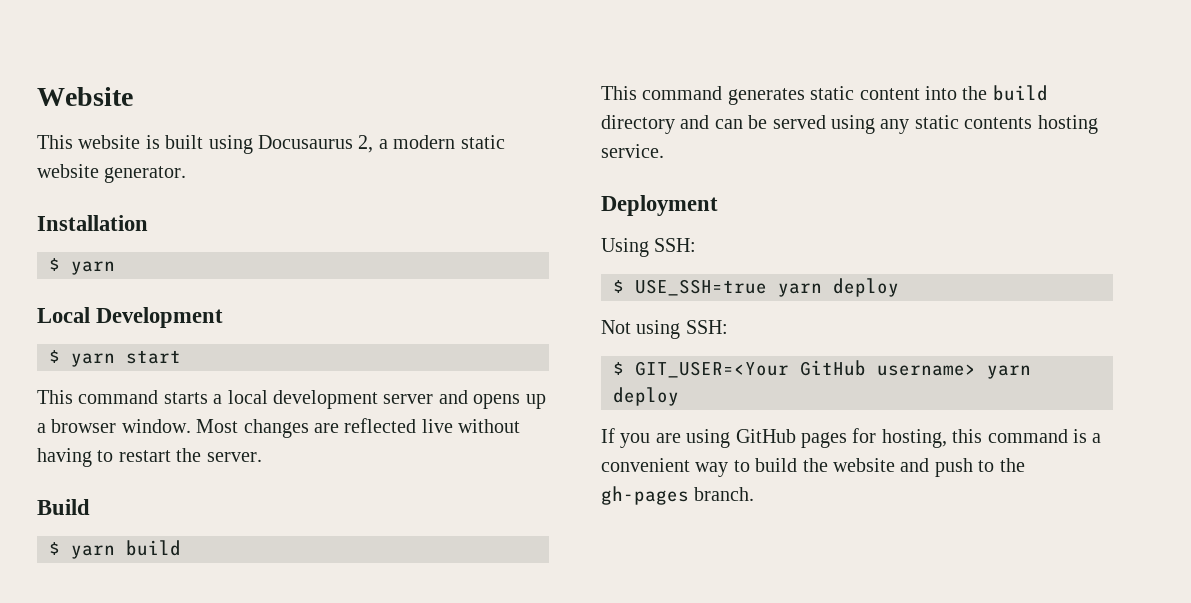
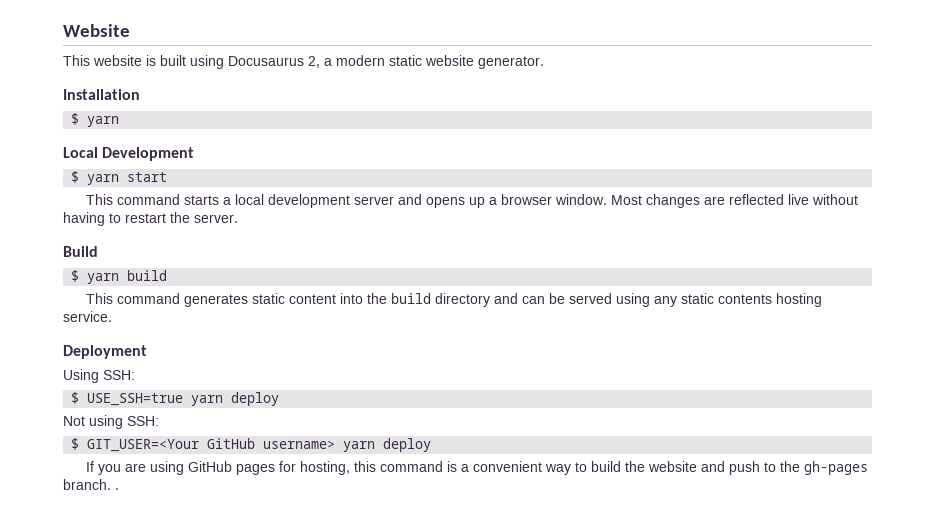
- If you are using GitHub pages for hosting, this command is a convenient way to build the website and push to the gh-pages branch.
+ If you are using GitHub pages for hosting, this command is a convenient way to build the website and push to the gh-pages branch. .

